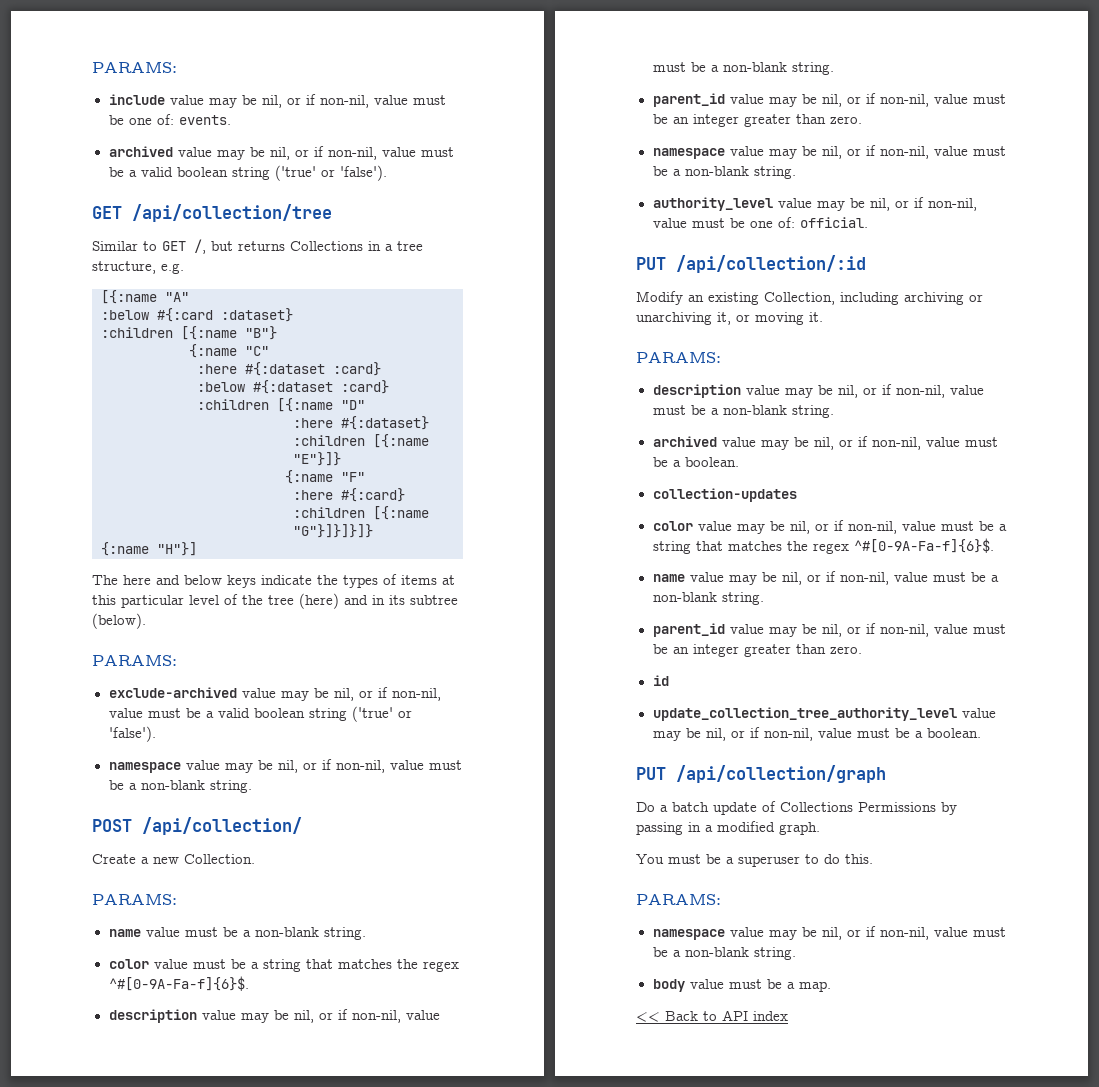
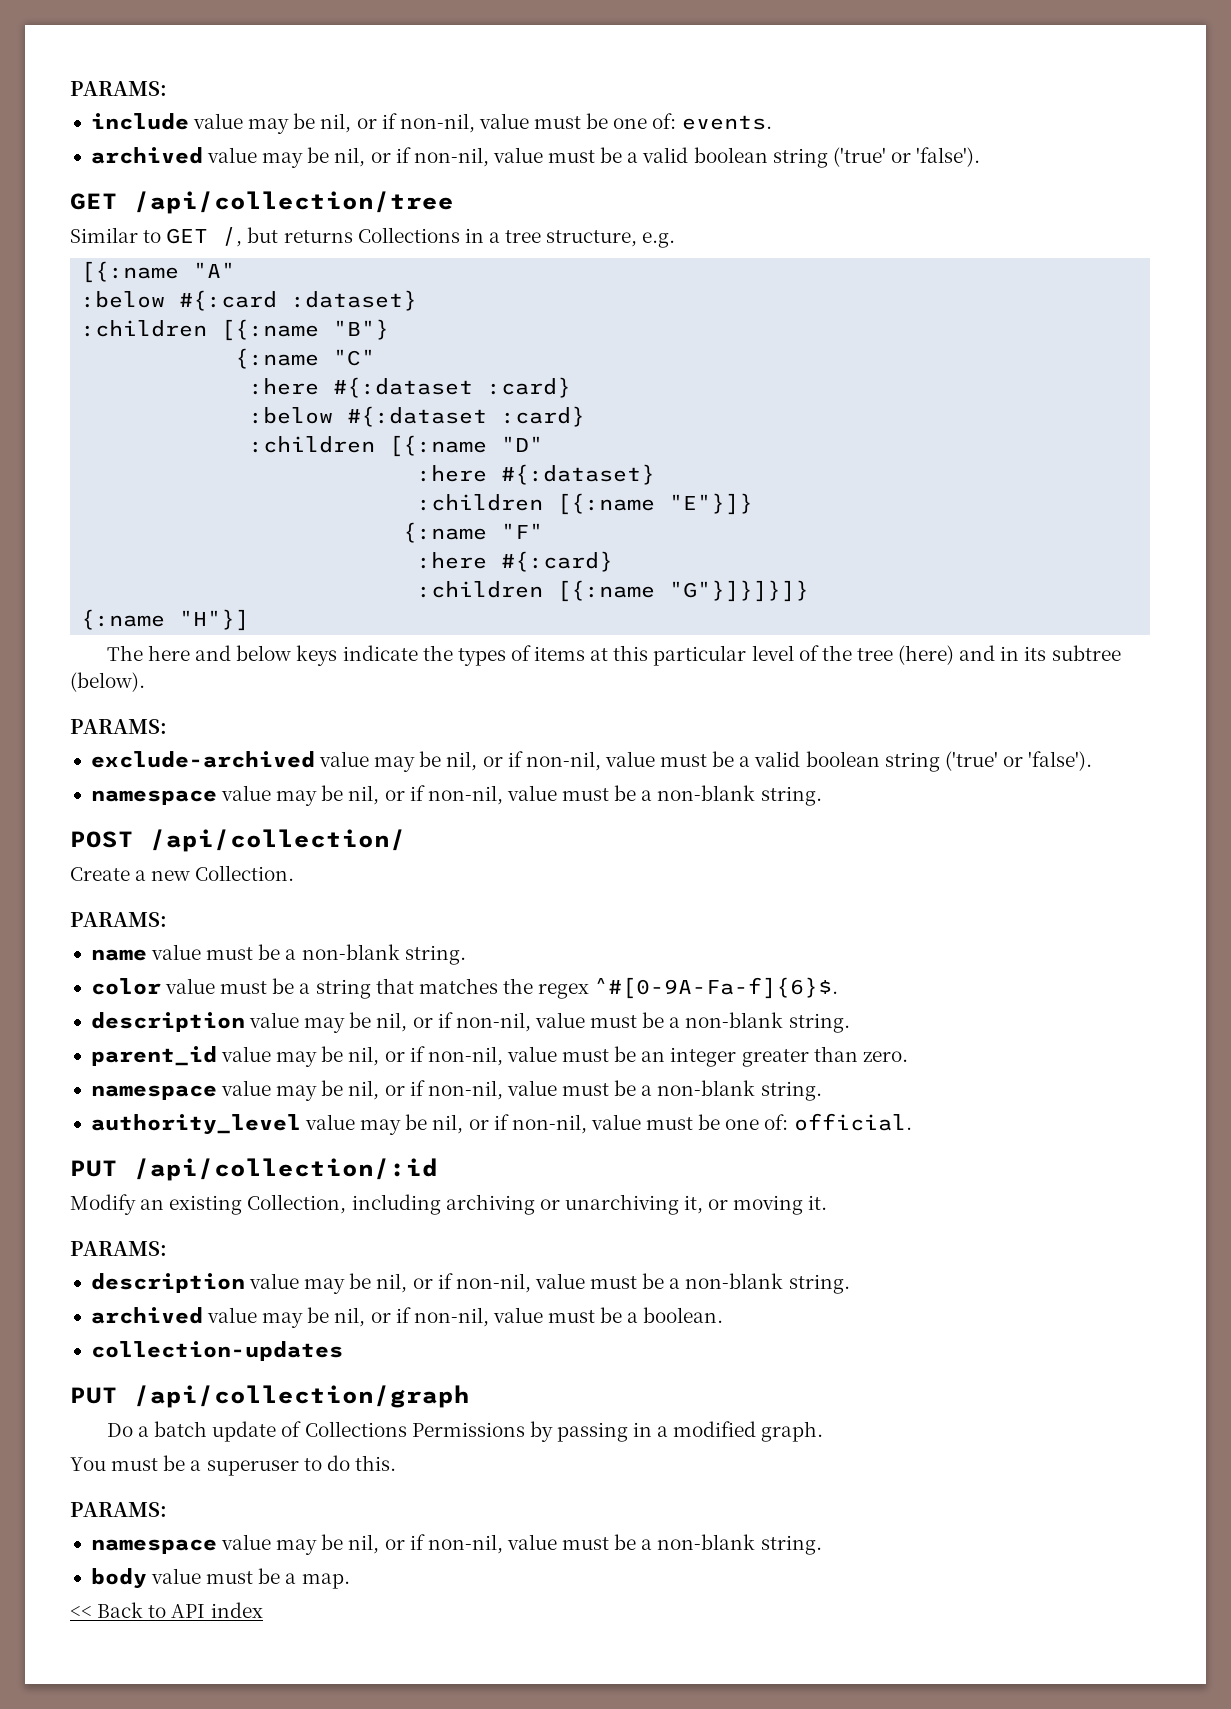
- color value may be nil, or if non-nil, value must be a string that matches the regex ^#[0-9A-Fa-f]{6}$.
- name value may be nil, or if non-nil, value must be a non-blank string.
- parent_id value may be nil, or if non-nil, value must be an integer greater than zero.
- id
- update_collection_tree_authority_level value may be nil, or if non-nil, value must be a boolean.

